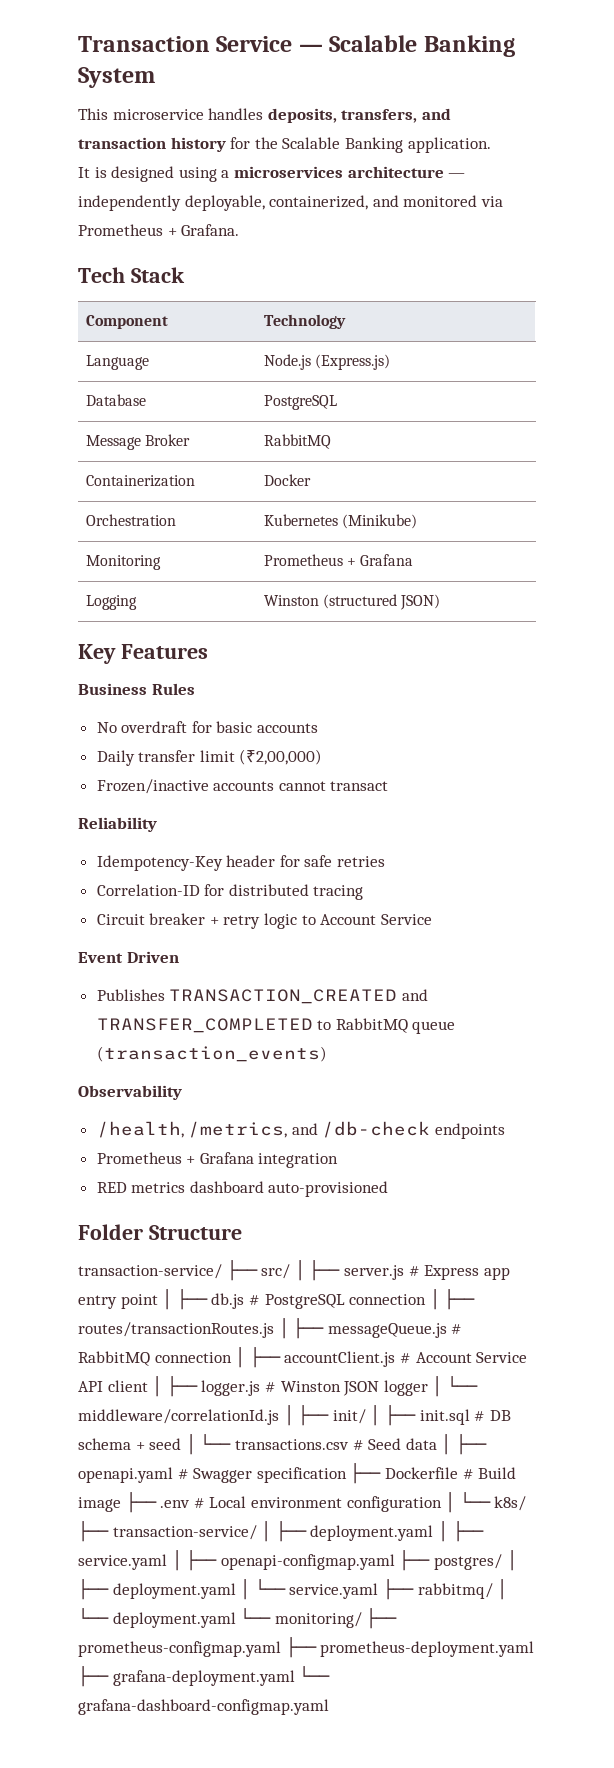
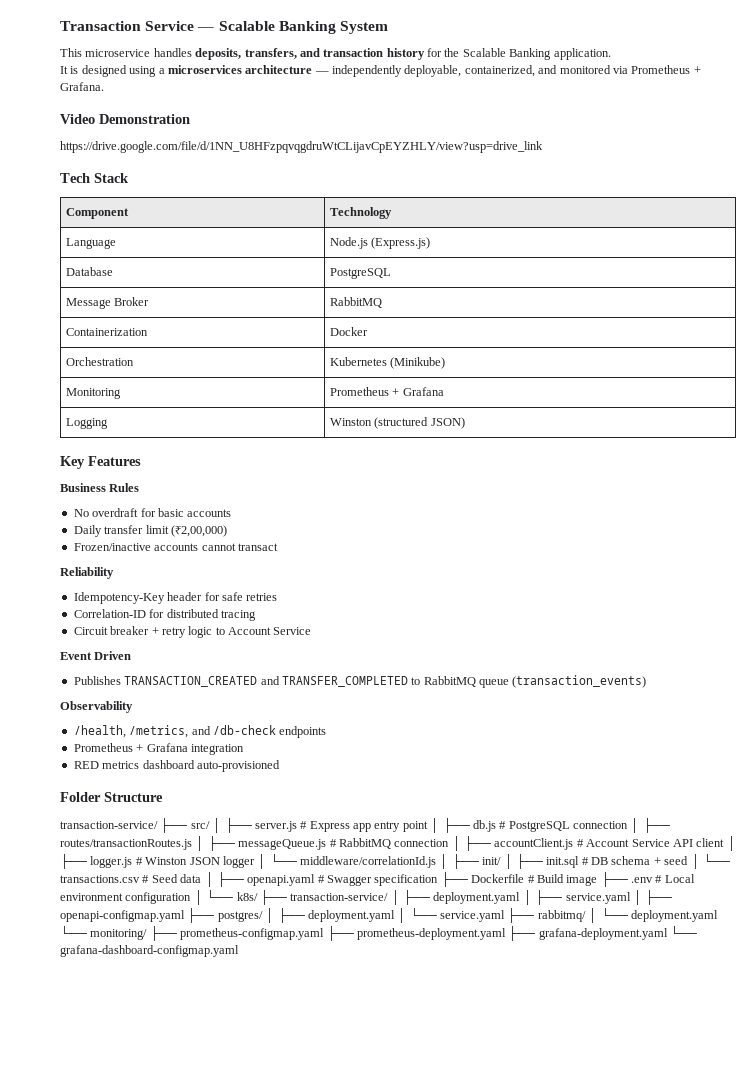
+ Video Demonstration
+ https://drive.google.com/file/d/1NN_U8HFzpqvqgdruWtCLijavCpEYZHLY/view?usp=drive_link

